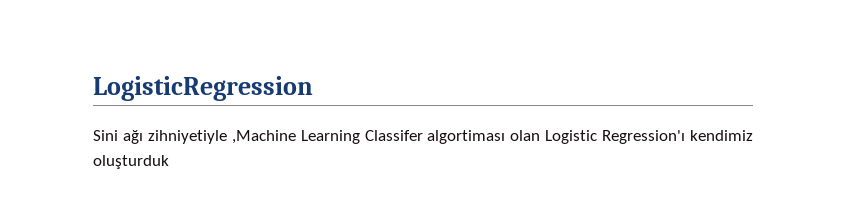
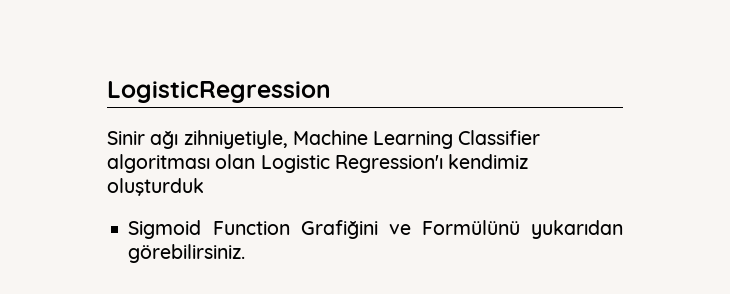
- Sini ağı zihniyetiyle ,Machine Learning Classifer algortiması olan Logistic Regression'ı kendimiz oluşturduk
+ Sinir ağı zihniyetiyle, Machine Learning Classifier algoritması olan Logistic Regression'ı kendimiz oluşturduk
+ Sigmoid Function Grafiğini ve Formülünü yukarıdan görebilirsiniz.

